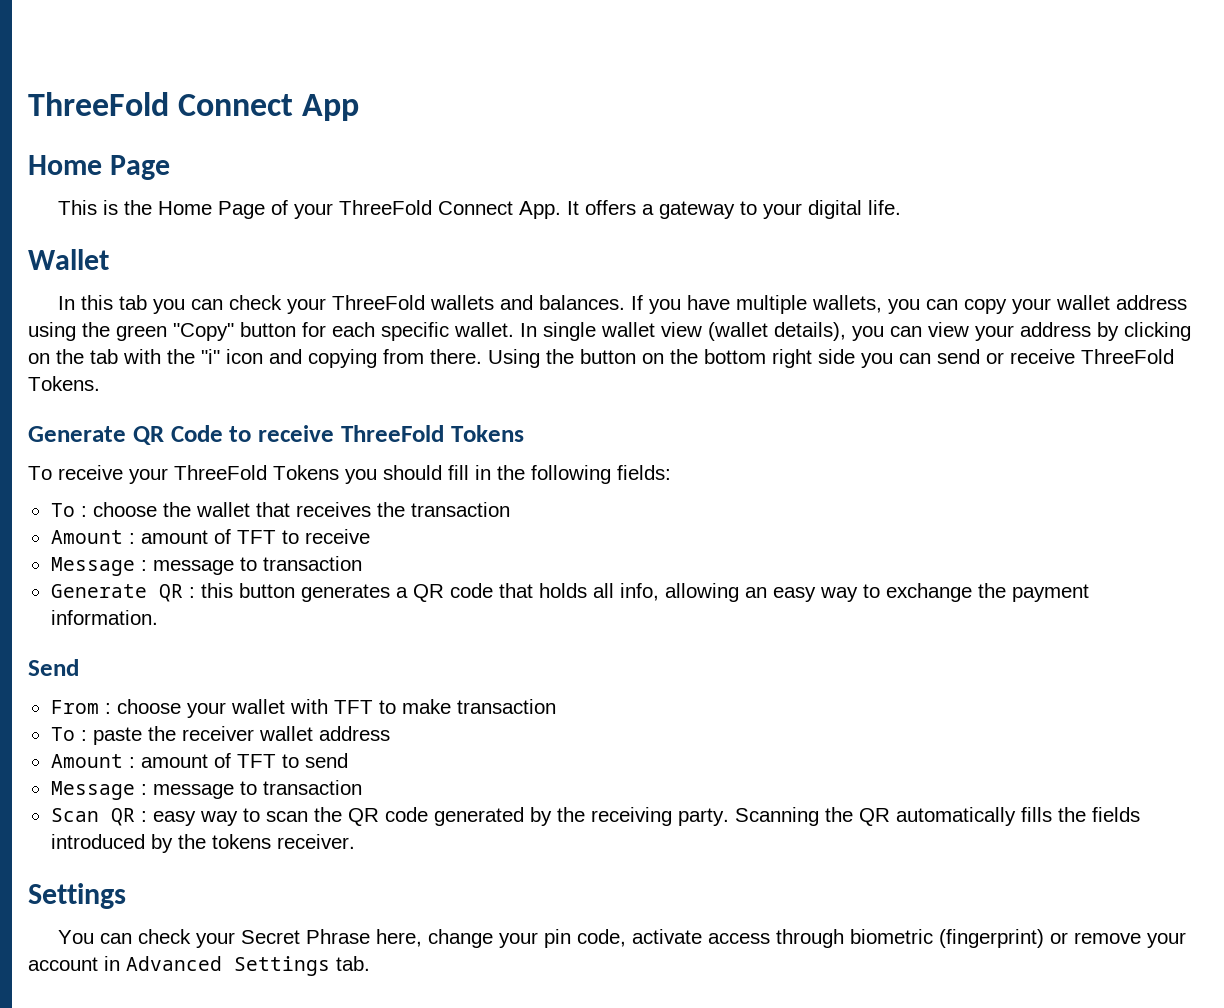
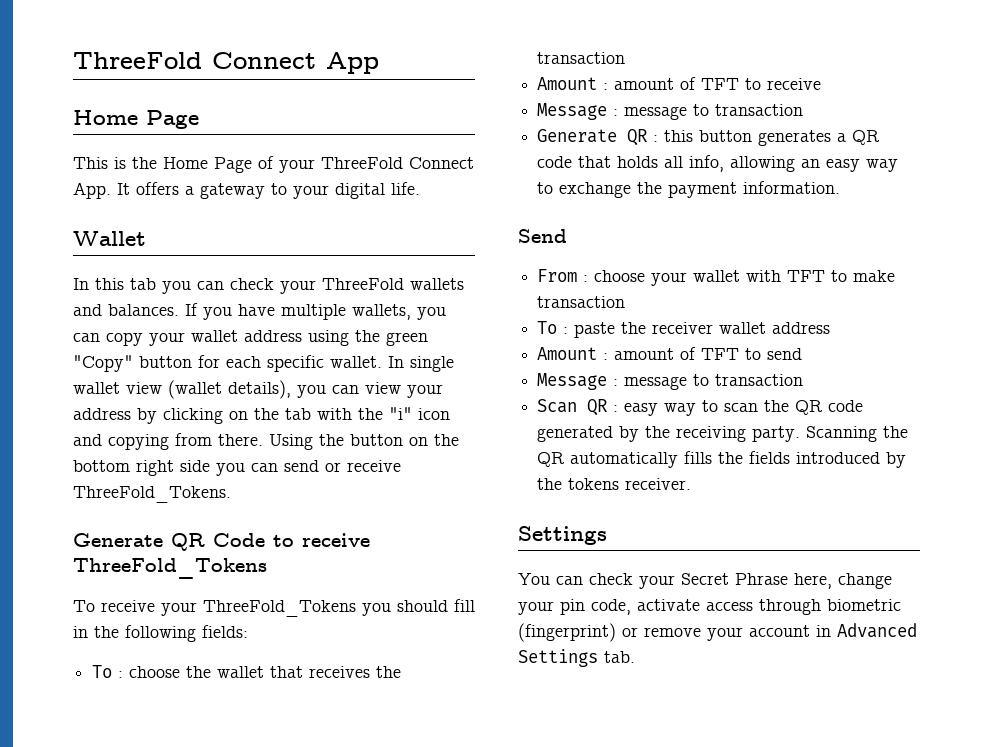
- Using the button on the bottom right side you can send or receive ThreeFold Tokens.
+ Using the button on the bottom right side you can send or receive ThreeFold_Tokens.
- Generate QR Code to receive ThreeFold Tokens
+ Generate QR Code to receive ThreeFold_Tokens
- To receive your ThreeFold Tokens you should fill in the following fields:
+ To receive your ThreeFold_Tokens you should fill in the following fields:

